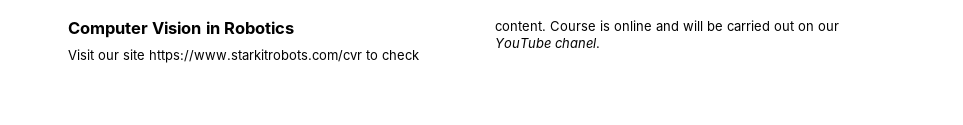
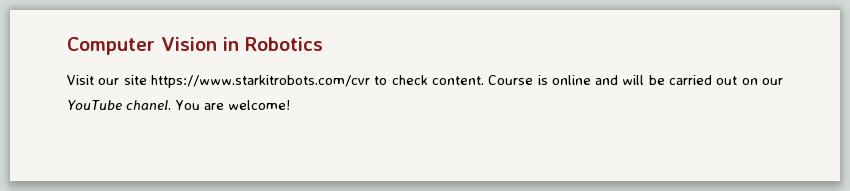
+ You are welcome!

